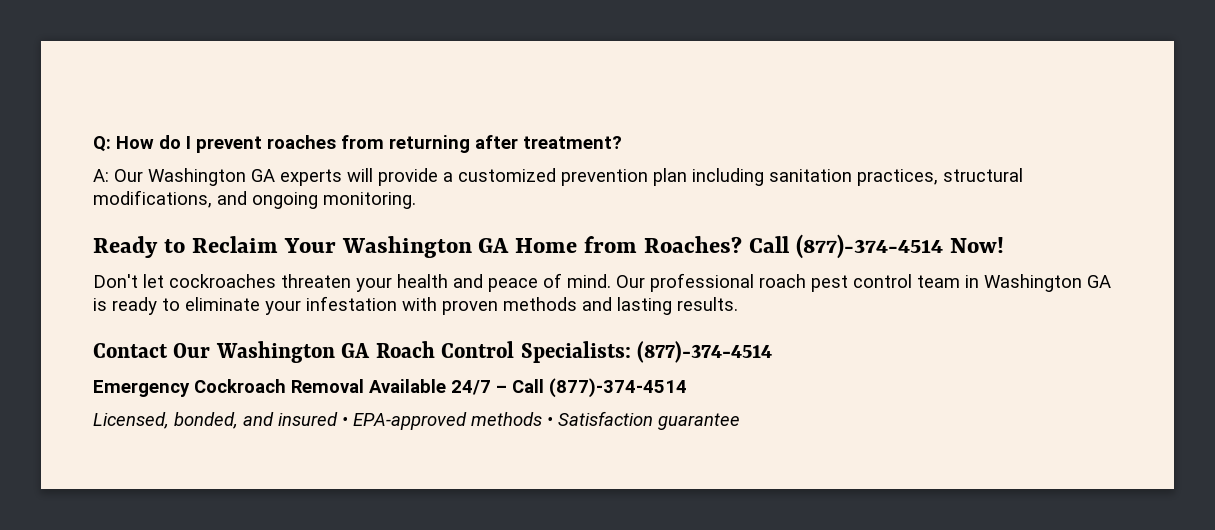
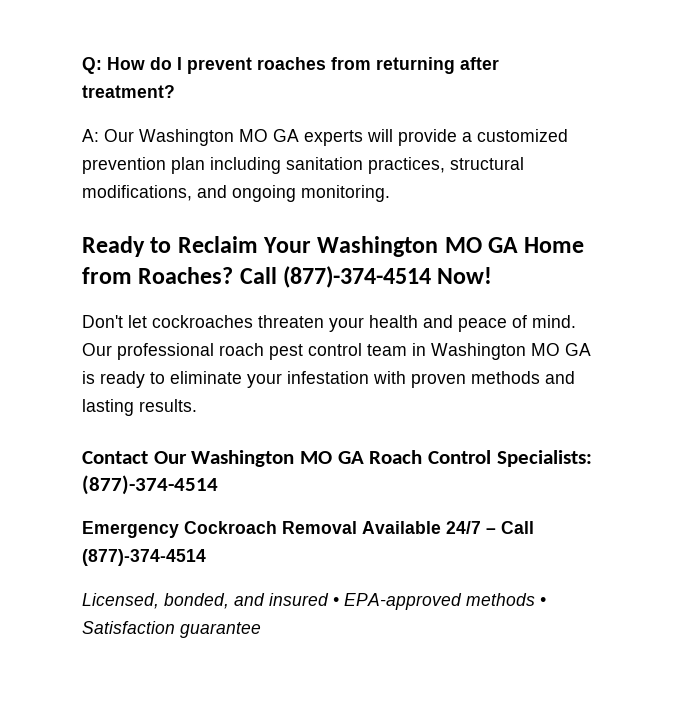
- A: Our Washington GA experts will provide a customized prevention plan including sanitation practices, structural modifications, and ongoing monitoring.
+ A: Our Washington MO GA experts will provide a customized prevention plan including sanitation practices, structural modifications, and ongoing monitoring.
- Ready to Reclaim Your Washington GA Home from Roaches?
+ Ready to Reclaim Your Washington MO GA Home from Roaches?
- Our professional roach pest control team in Washington GA is ready to eliminate your infestation with proven methods and lasting results.
+ Our professional roach pest control team in Washington MO GA is ready to eliminate your infestation with proven methods and lasting results.
- Contact Our Washington GA Roach Control Specialists: (877)-374-4514
+ Contact Our Washington MO GA Roach Control Specialists: (877)-374-4514

